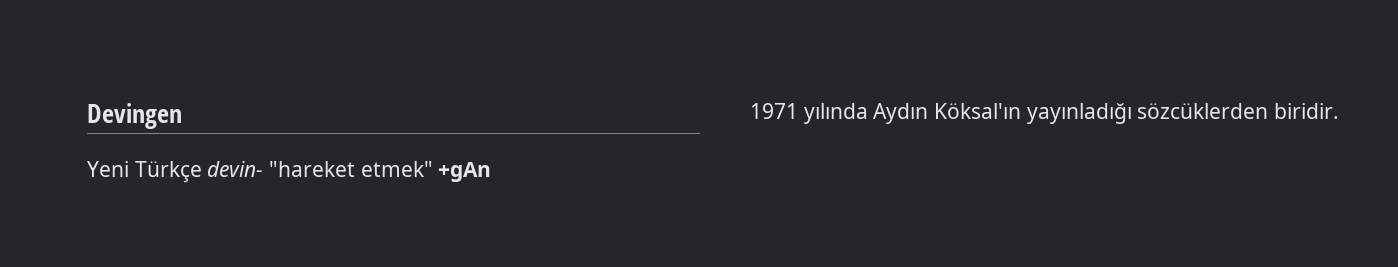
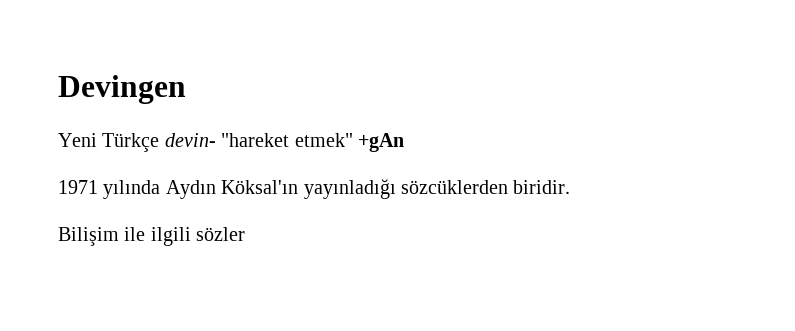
+ Bilişim ile ilgili sözler

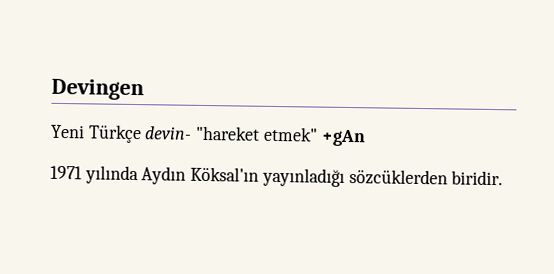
- Bilişim ile ilgili sözler

